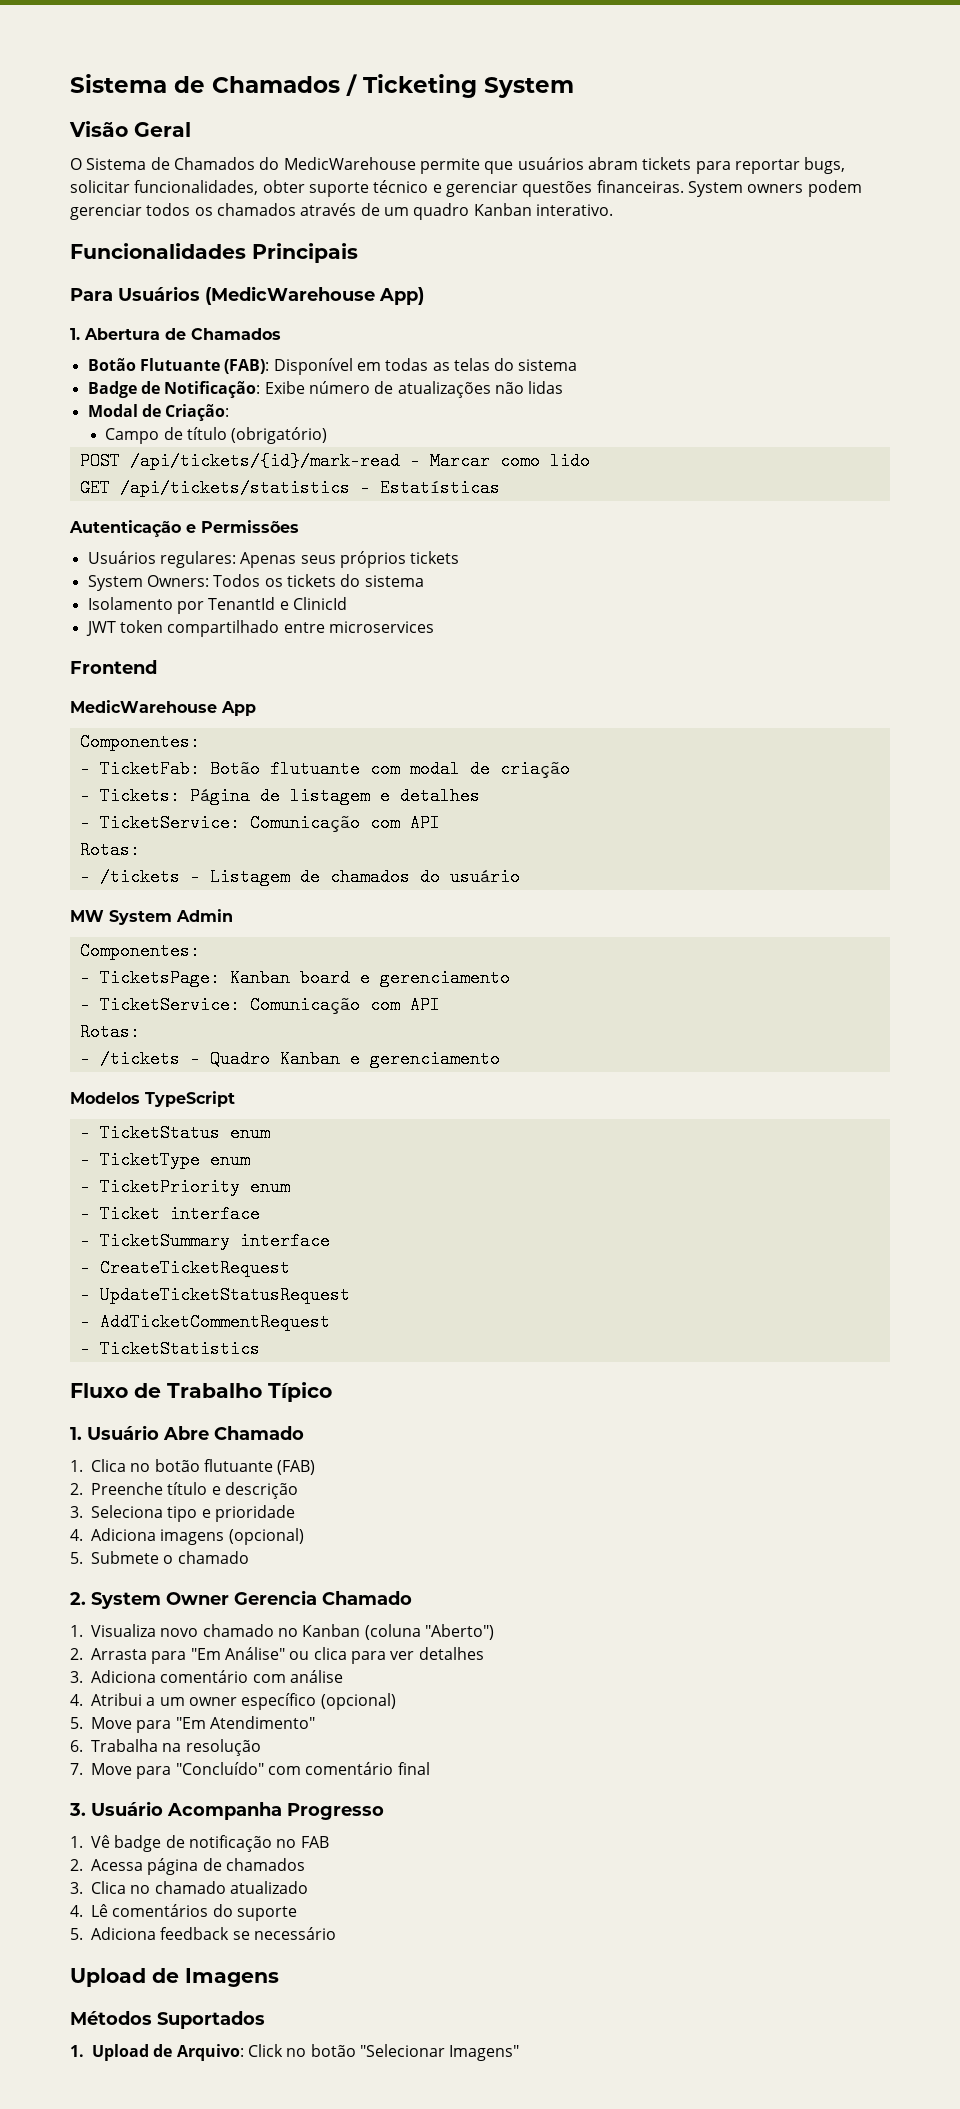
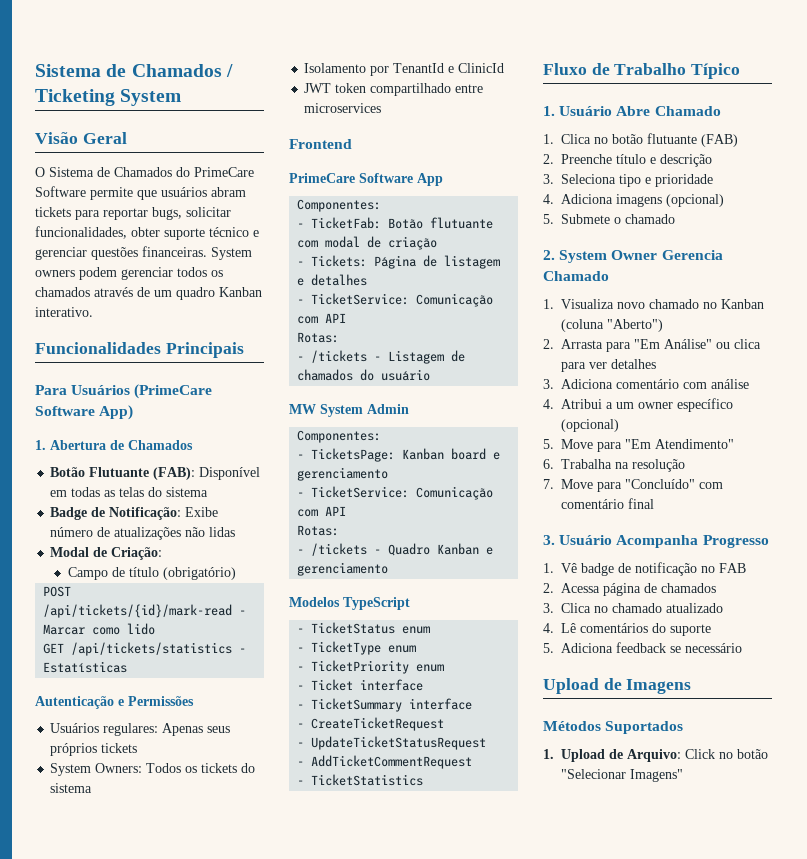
- O Sistema de Chamados do MedicWarehouse permite que usuários abram tickets para reportar bugs, solicitar funcionalidades, obter suporte técnico e gerenciar questões financeiras.
+ O Sistema de Chamados do PrimeCare Software permite que usuários abram tickets para reportar bugs, solicitar funcionalidades, obter suporte técnico e gerenciar questões financeiras.
- Para Usuários (MedicWarehouse App)
+ Para Usuários (PrimeCare Software App)
- MedicWarehouse App
+ PrimeCare Software App

